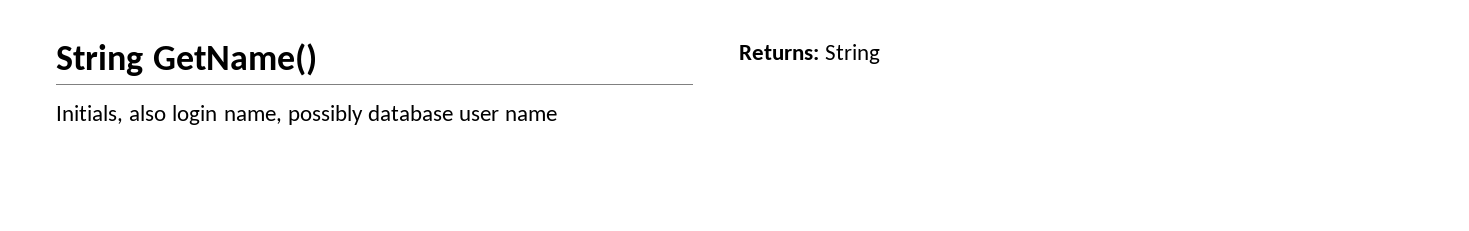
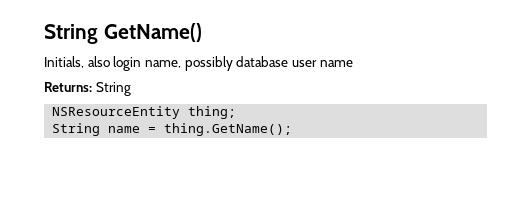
+ NSResourceEntity thing;
+ String name = thing.GetName();

